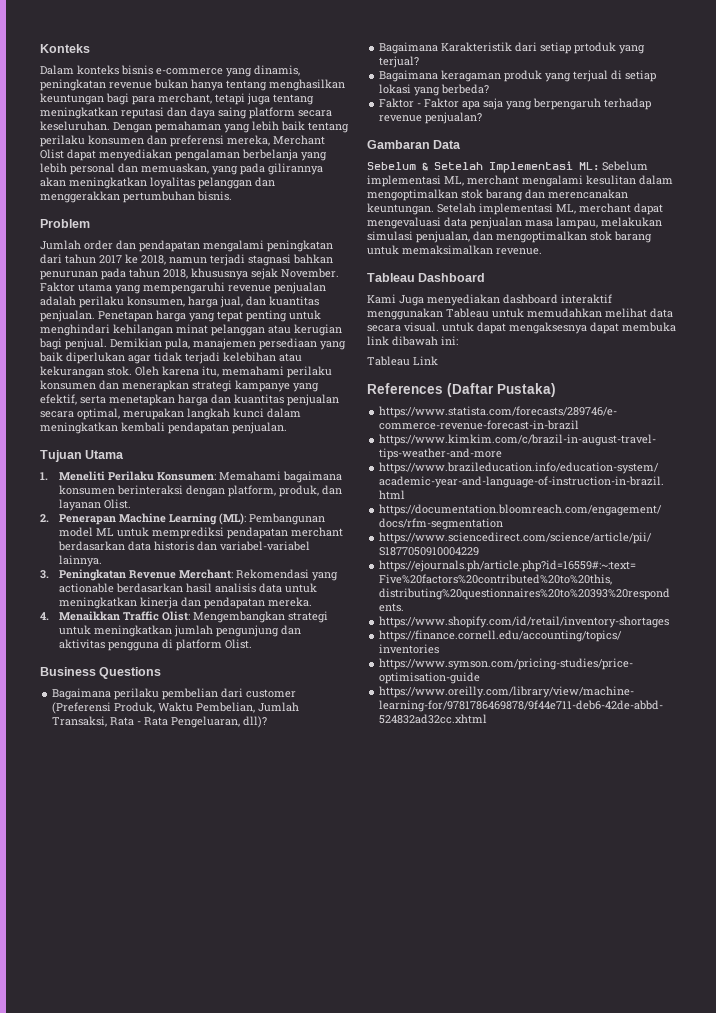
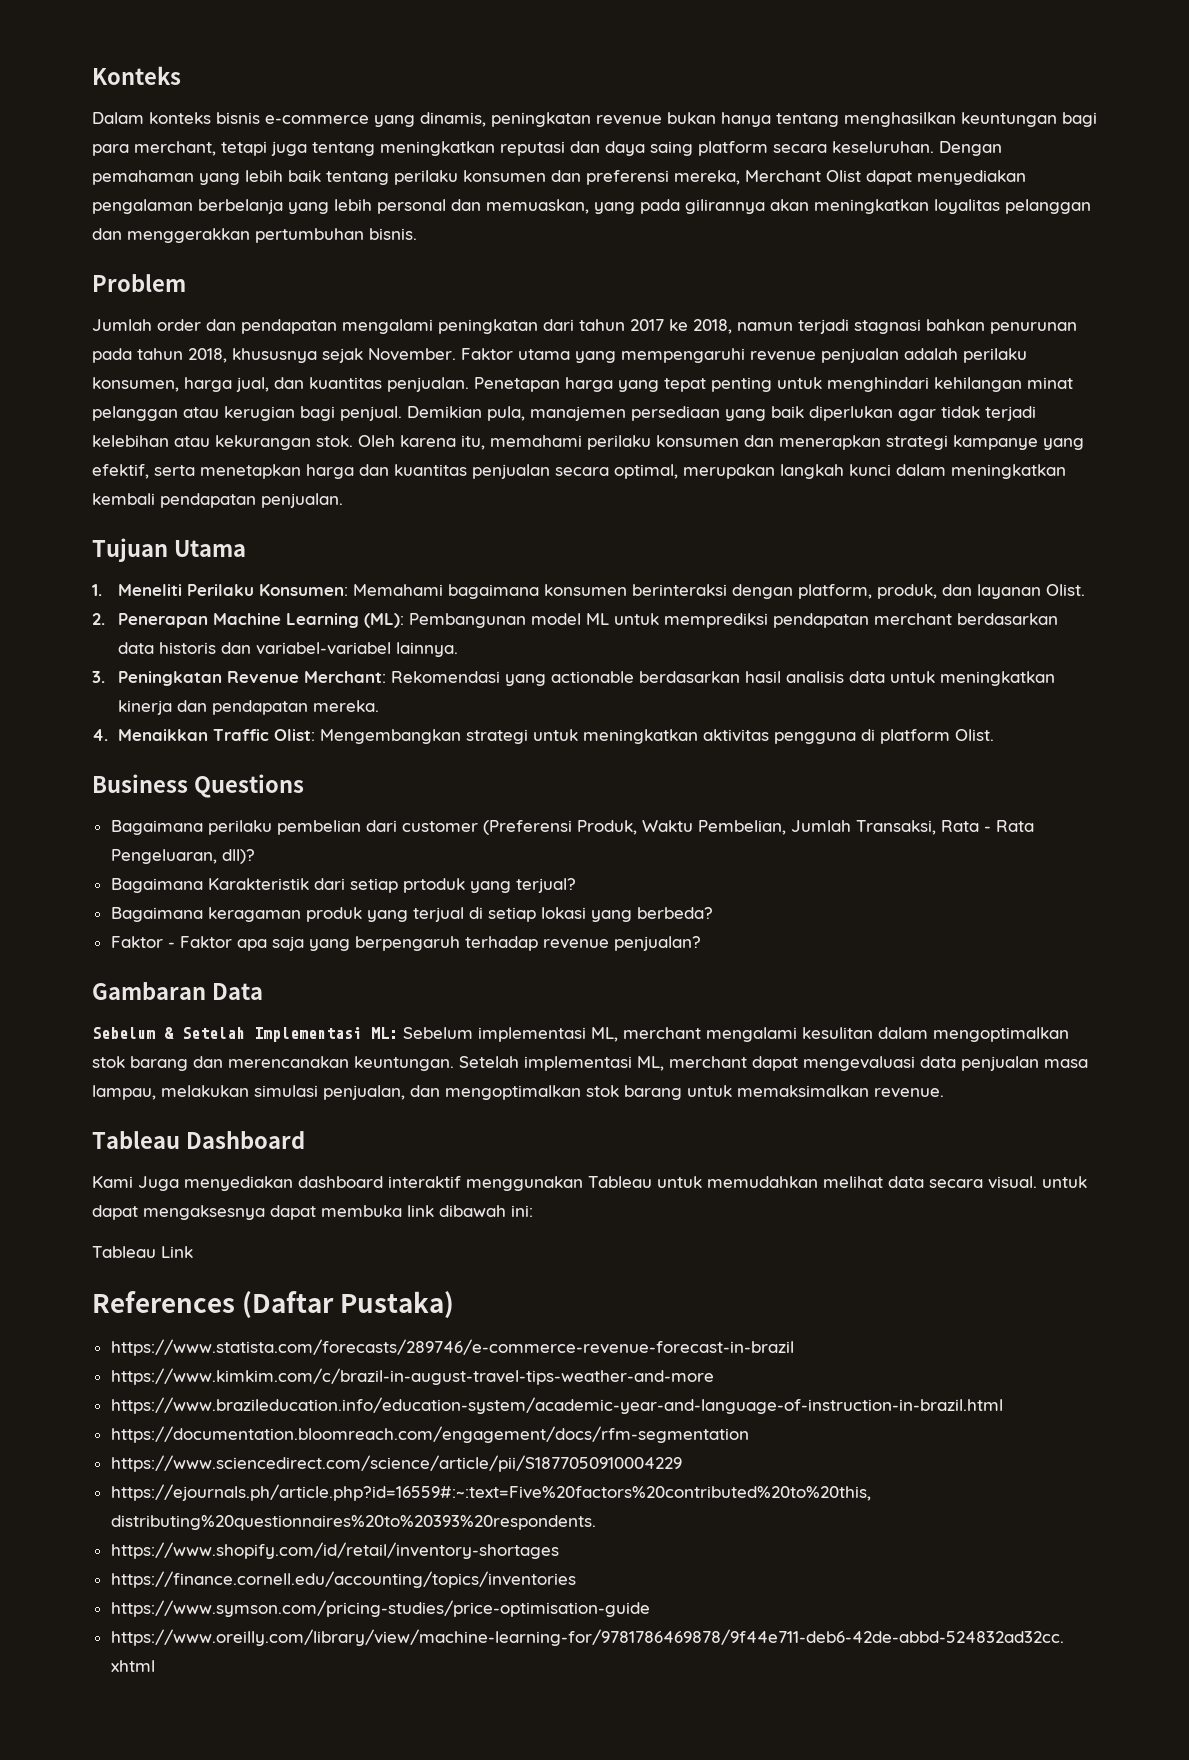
- 4. Menaikkan Traffic Olist: Mengembangkan strategi untuk meningkatkan jumlah pengunjung dan aktivitas pengguna di platform Olist.
+ 4. Menaikkan Traffic Olist: Mengembangkan strategi untuk meningkatkan aktivitas pengguna di platform Olist.

